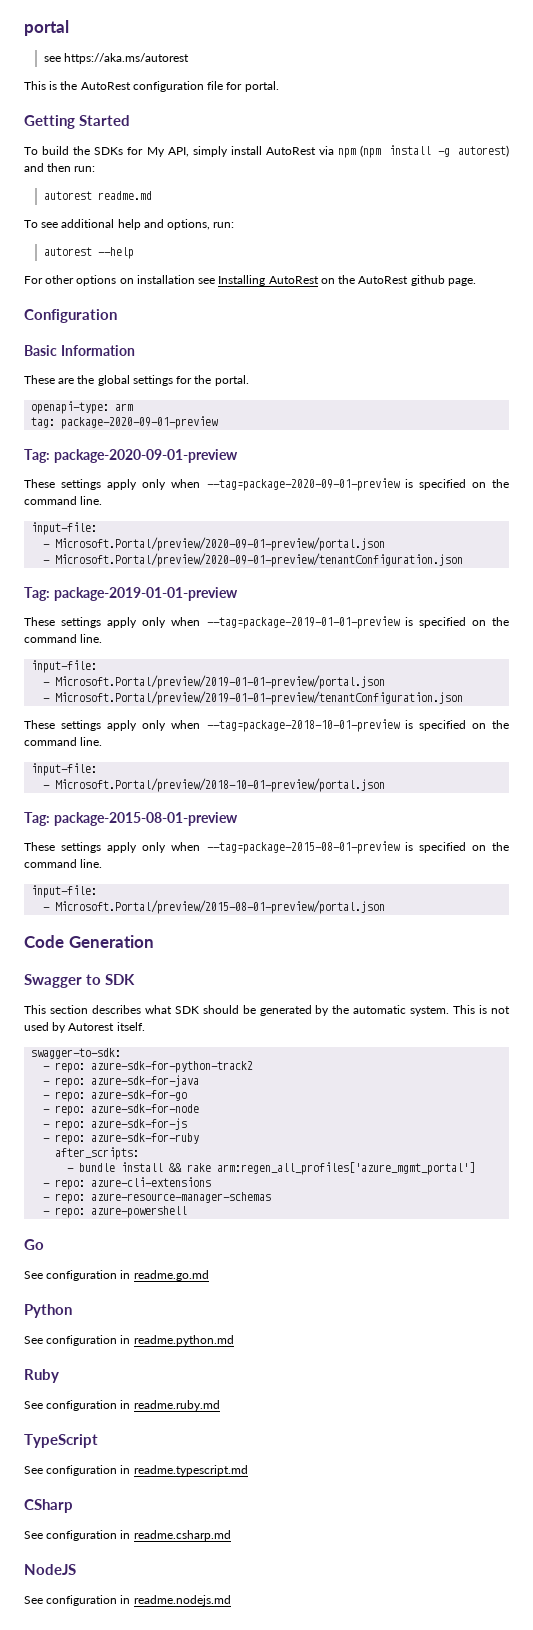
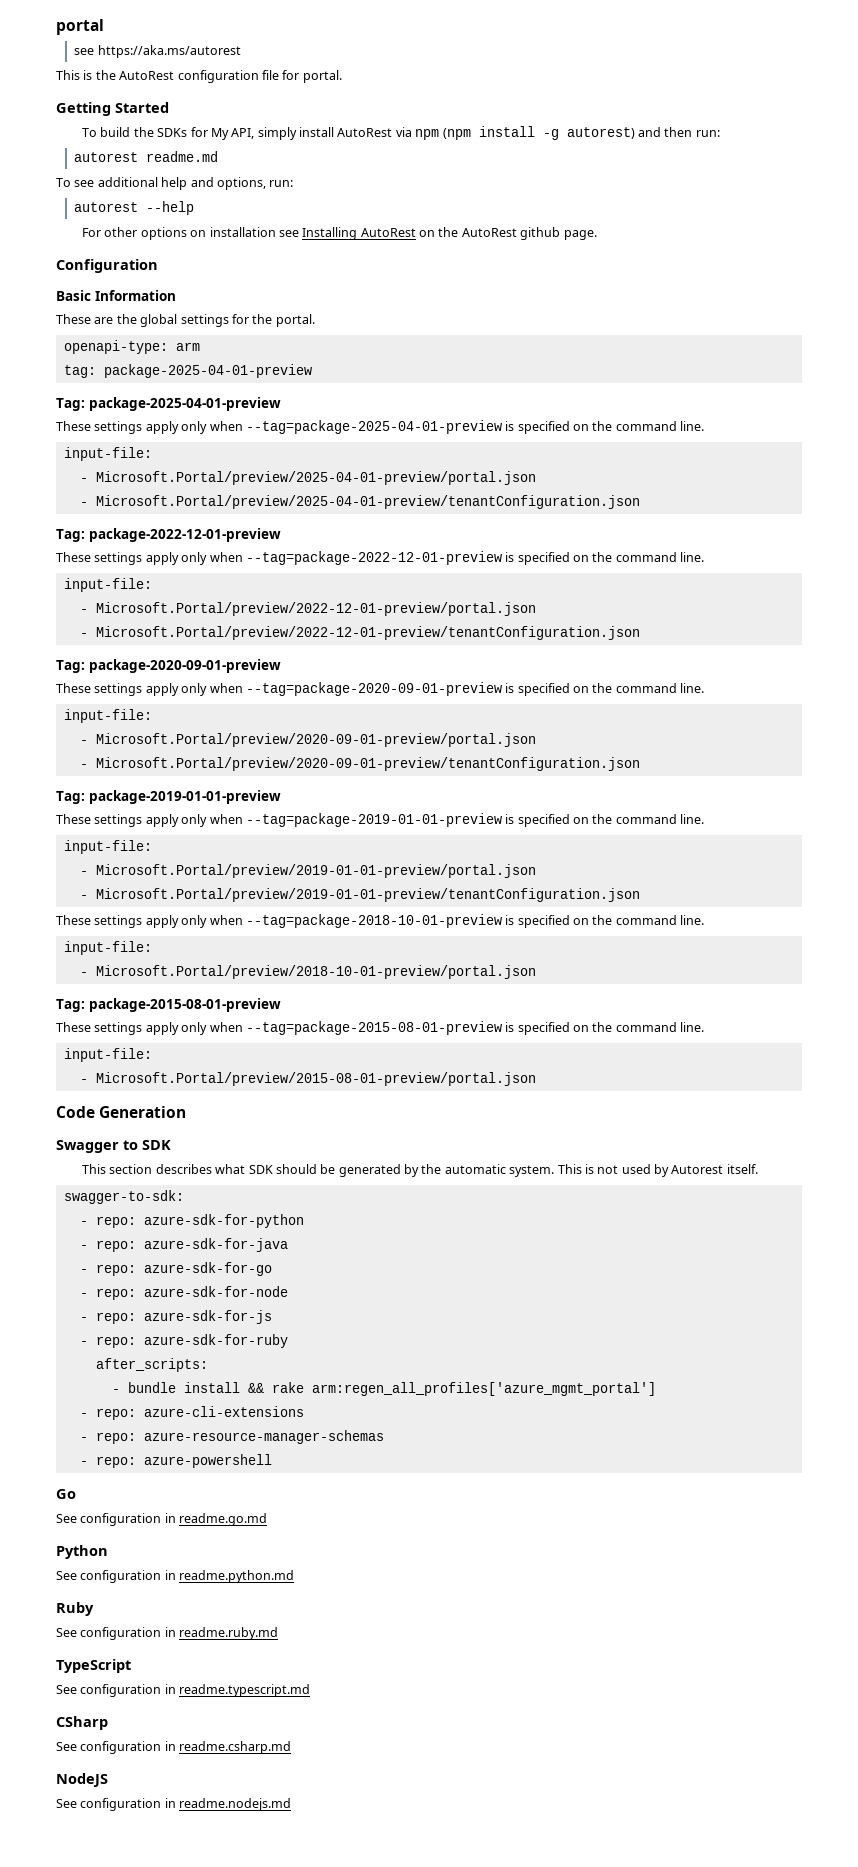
- tag: package-2020-09-01-preview
+ tag: package-2025-04-01-preview
+ Tag: package-2025-04-01-preview
+ These settings apply only when --tag=package-2025-04-01-preview is specified on the command line.
+ input-file:
+ - Microsoft.Portal/preview/2025-04-01-preview/portal.json
+ - Microsoft.Portal/preview/2025-04-01-preview/tenantConfiguration.json
+ Tag: package-2022-12-01-preview
+ These settings apply only when --tag=package-2022-12-01-preview is specified on the command line.
+ input-file:
+ - Microsoft.Portal/preview/2022-12-01-preview/portal.json
+ - Microsoft.Portal/preview/2022-12-01-preview/tenantConfiguration.json
- - repo: azure-sdk-for-python-track2
+ - repo: azure-sdk-for-python

